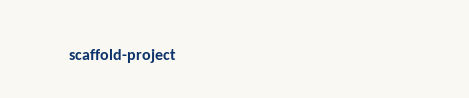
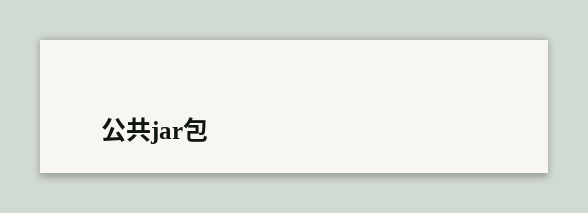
- scaffold-project
+ 公共jar包

